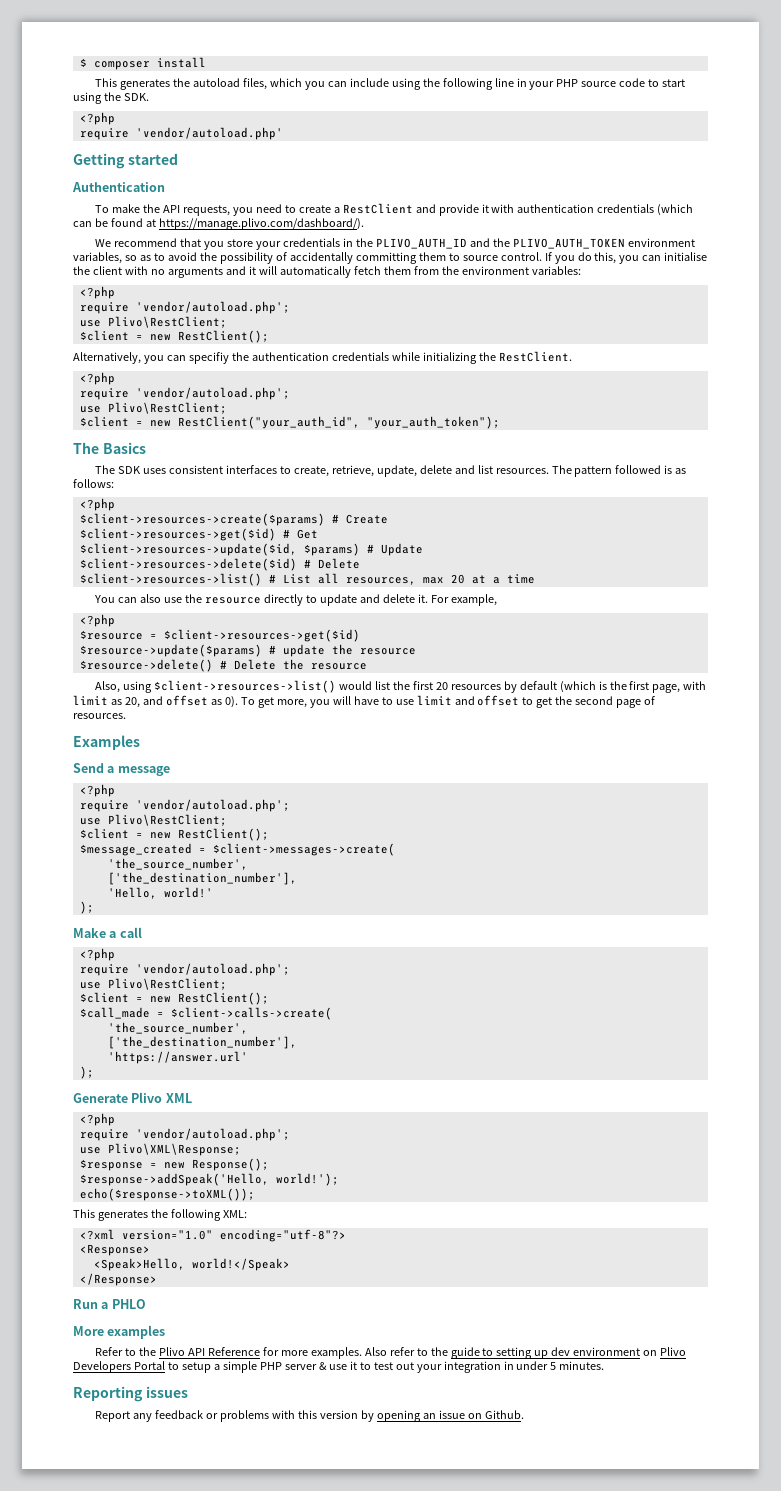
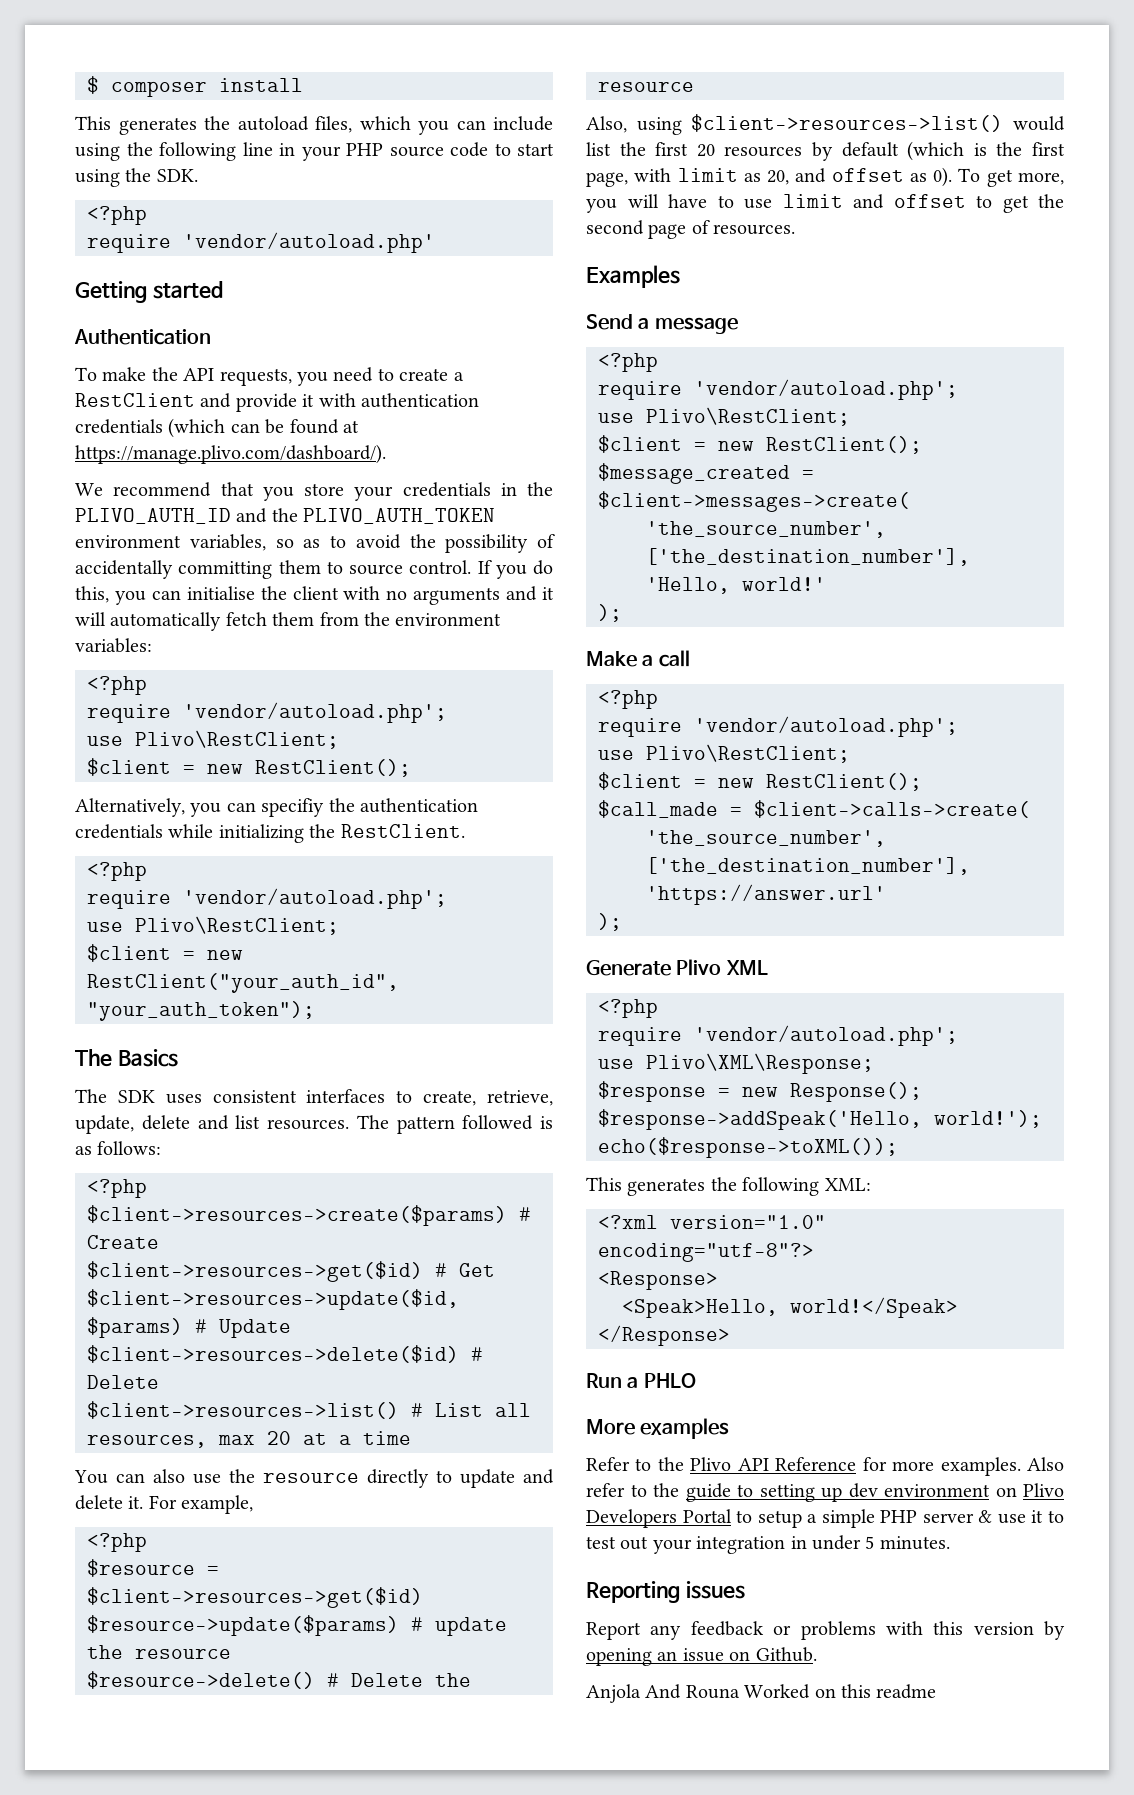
+ Anjola And Rouna Worked on this readme

